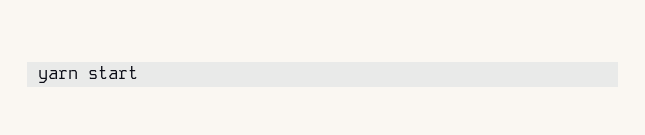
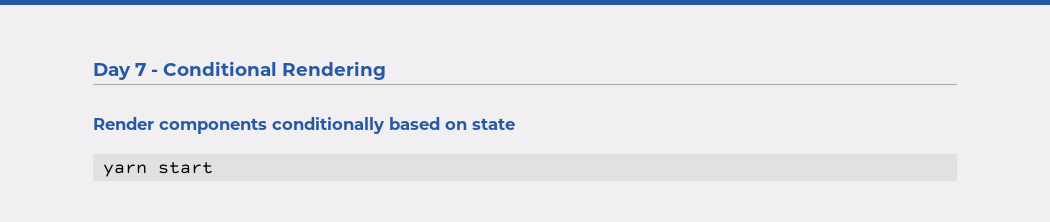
+ Day 7 - Conditional Rendering
+ Render components conditionally based on state

